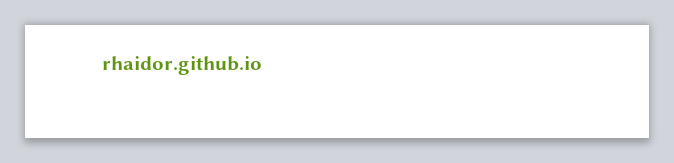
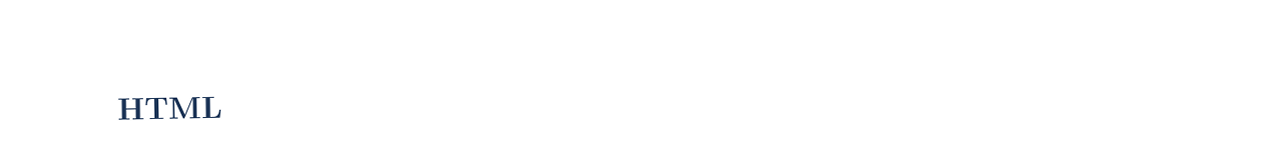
- rhaidor.github.io
+ HTML

